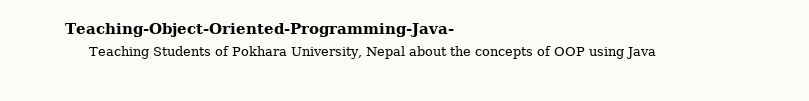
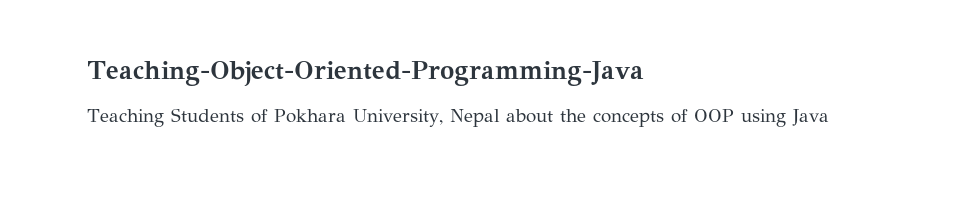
- Teaching-Object-Oriented-Programming-Java-
+ Teaching-Object-Oriented-Programming-Java

